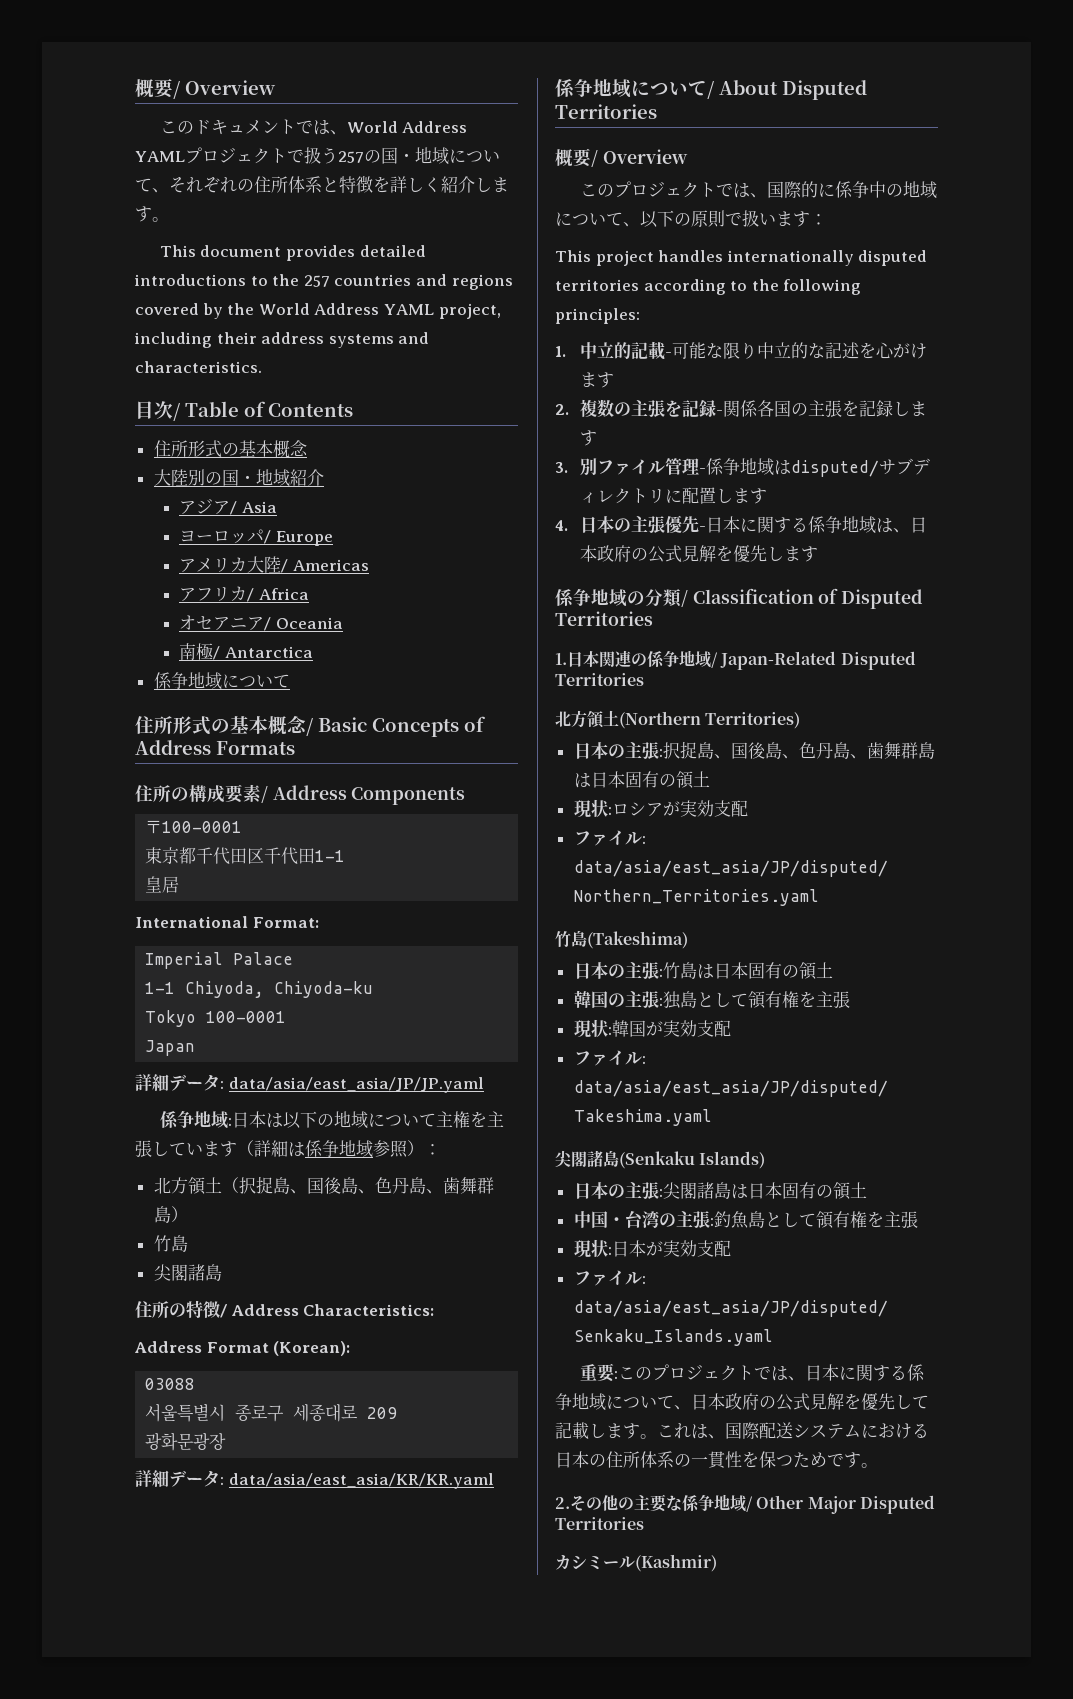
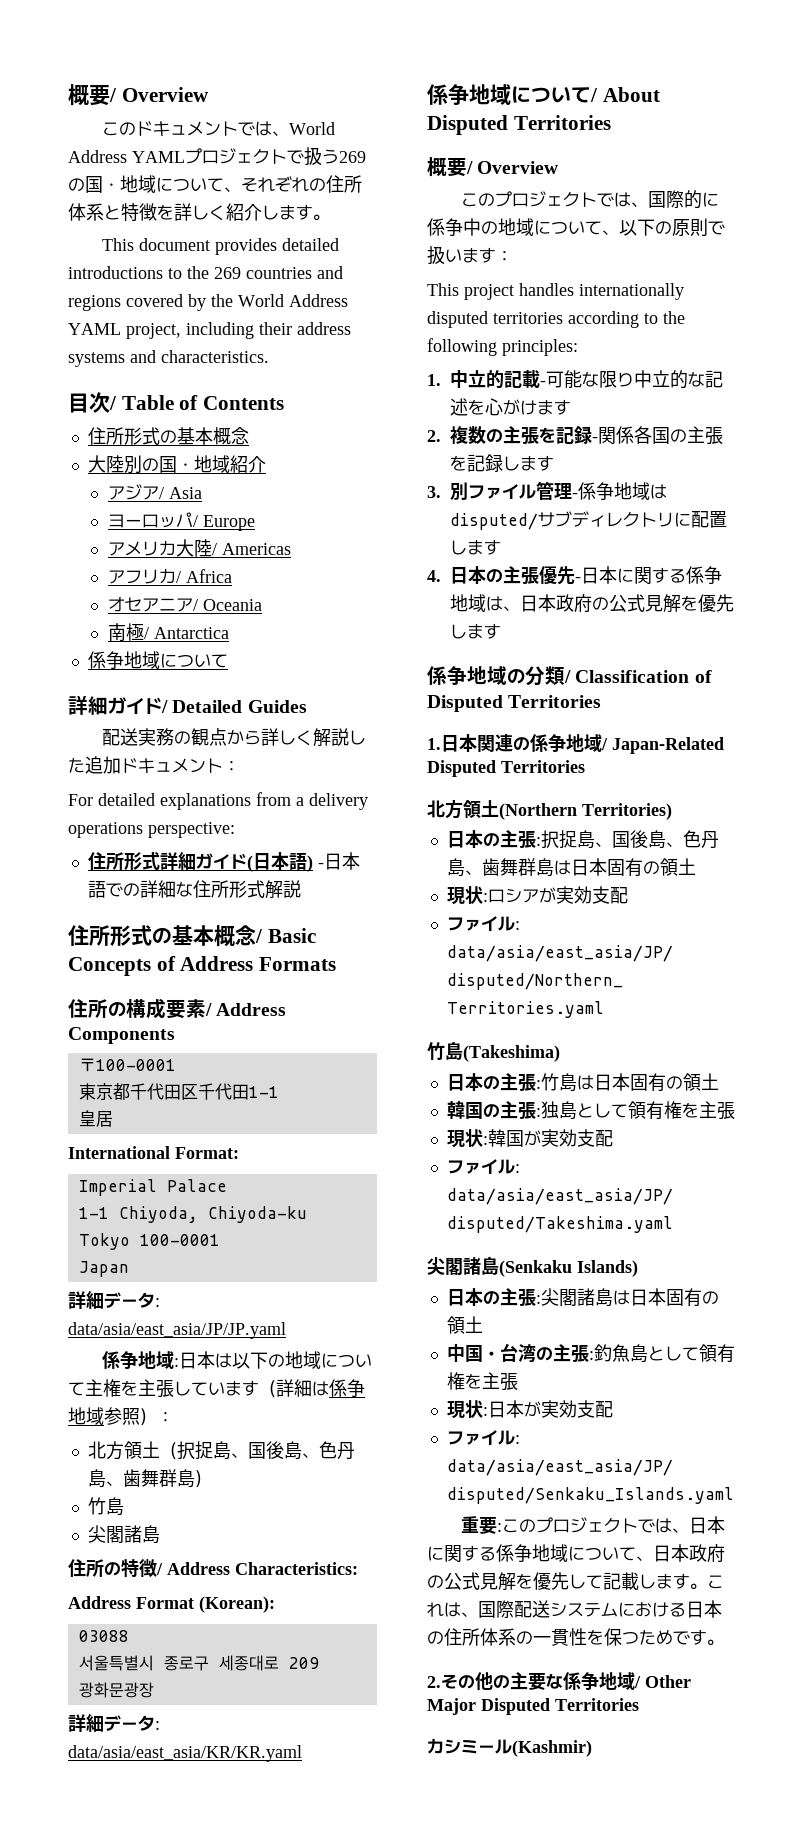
- このドキュメントでは、World Address YAMLプロジェクトで扱う257の国・地域について、それぞれの住所体系と特徴を詳しく紹介します。
+ このドキュメントでは、World Address YAMLプロジェクトで扱う269の国・地域について、それぞれの住所体系と特徴を詳しく紹介します。
- This document provides detailed introductions to the 257 countries and regions covered by the World Address YAML project, including their address systems and characteristics.
+ This document provides detailed introductions to the 269 countries and regions covered by the World Address YAML project, including their address systems and characteristics.
+ 詳細ガイド/ Detailed Guides
+ 配送実務の観点から詳しく解説した追加ドキュメント：
+ For detailed explanations from a delivery operations perspective:
+ 住所形式詳細ガイド(日本語) -日本語での詳細な住所形式解説

